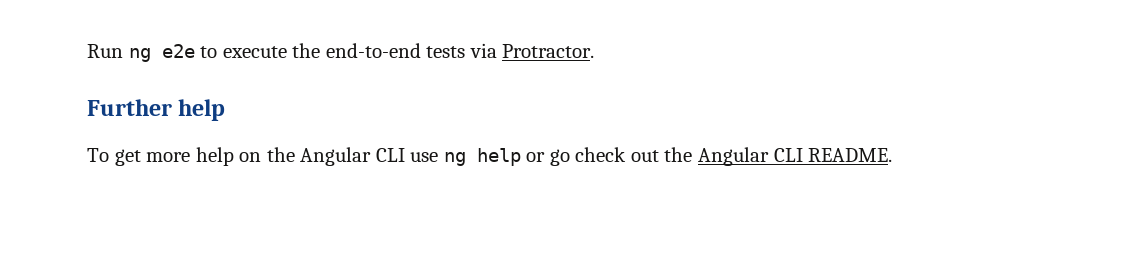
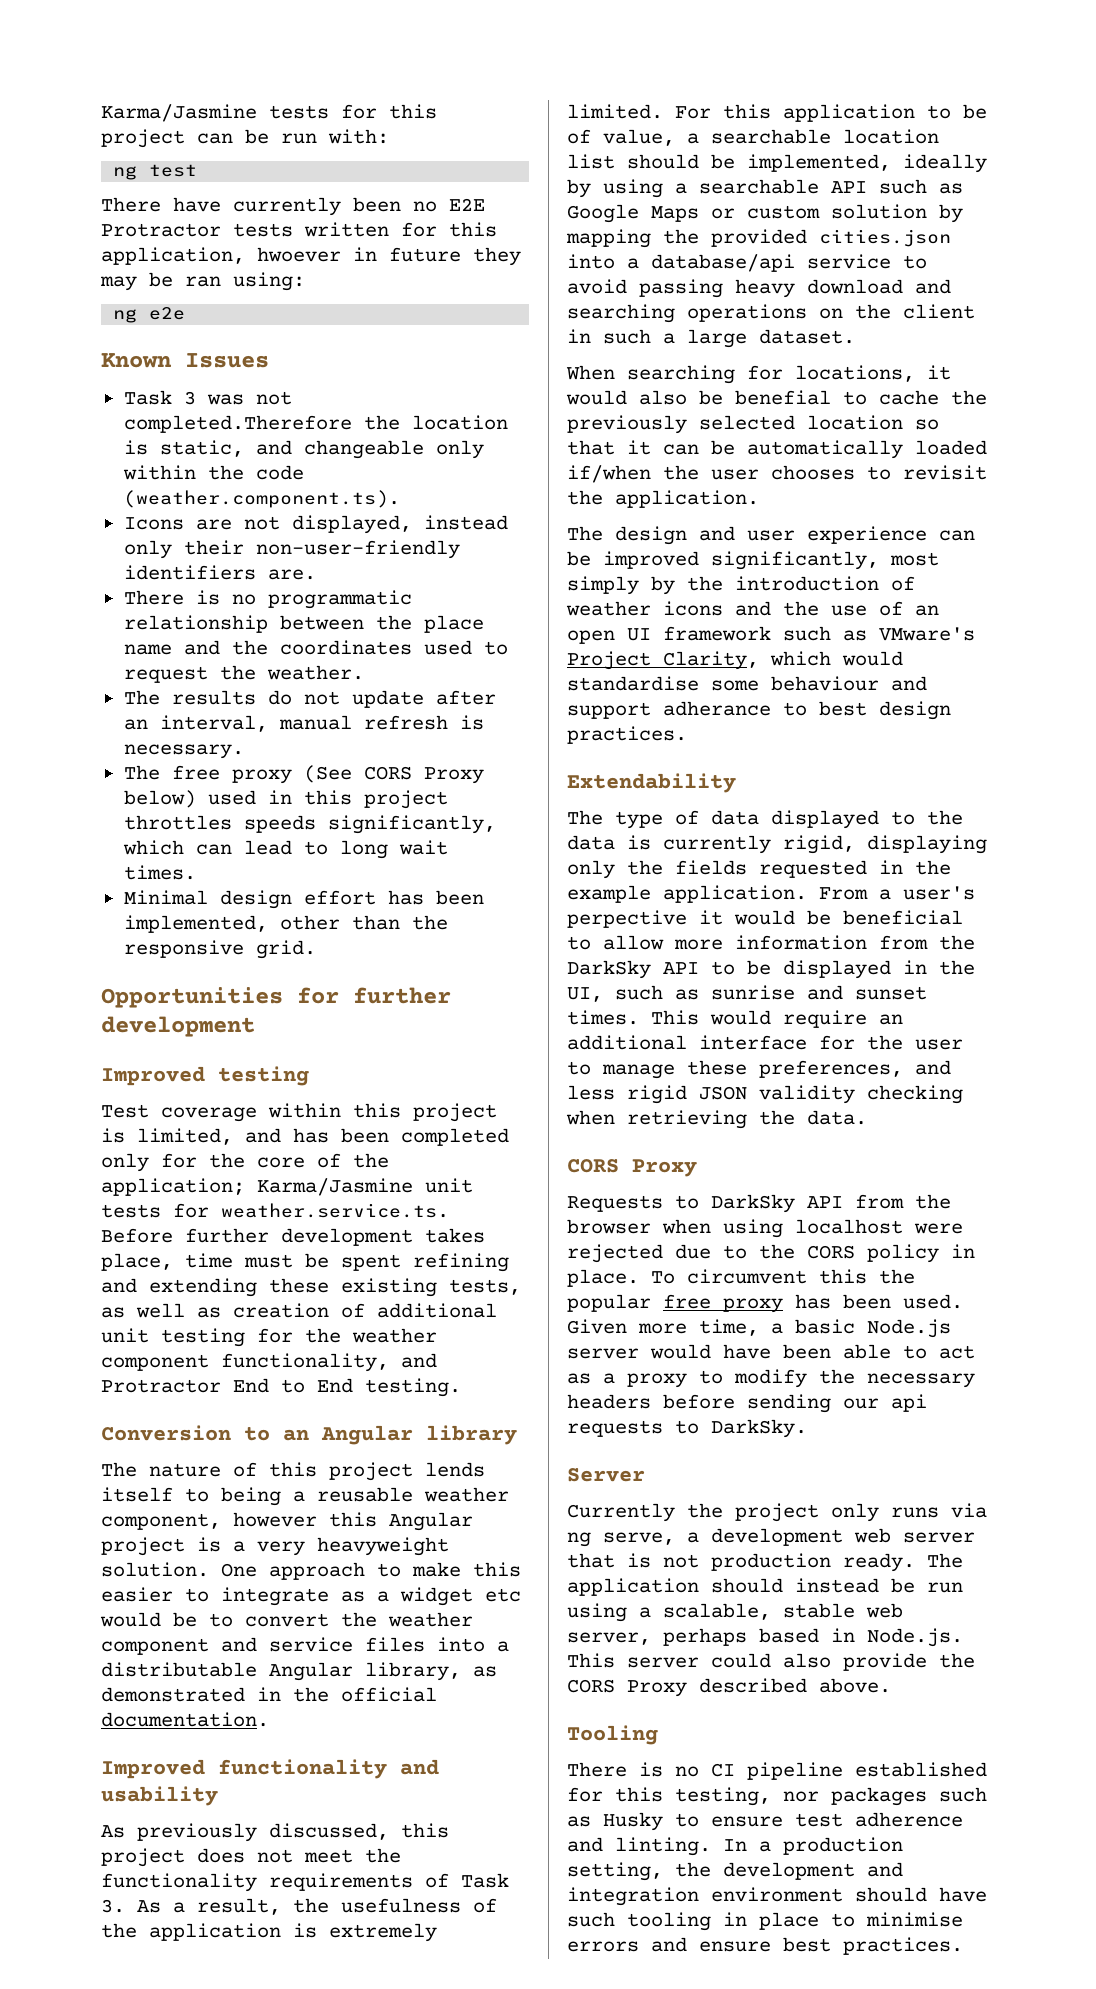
- Run ng e2e to execute the end-to-end tests via Protractor.
- Further help
- To get more help on the Angular CLI use ng help or go check out the Angular CLI README.
+ Karma/Jasmine tests for this project can be run with:
+ ng test
+ There have currently been no E2E Protractor tests written for this application, hwoever in future they may be ran using:
+ ng e2e
+ Known Issues
+ Task 3 was not completed.Therefore the location is static, and changeable only within the code (weather.component.ts).
+ Icons are not displayed, instead only their non-user-friendly identifiers are.
+ There is no programmatic relationship between the place name and the coordinates used to request the weather.
+ The results do not update after an interval, manual refresh is necessary.
+ The free proxy (See CORS Proxy below) used in this project throttles speeds significantly, which can lead to long wait times.
+ Minimal design effort has been implemented, other than the responsive grid.
+ Opportunities for further development
+ Improved testing
+ Test coverage within this project is limited, and has been completed only for the core of the application; Karma/Jasmine unit tests for weather.service.ts. Before further development takes place, time must be spent refining and extending these existing tests, as well as creation of additional unit testing for the weather component functionality, and Protractor End to End testing.
+ Conversion to an Angular library
+ The nature of this project lends itself to being a reusable weather component, however this Angular project is a very heavyweight solution. One approach to make this easier to integrate as a widget etc would be to convert the weather component and service files into a distributable Angular library, as demonstrated in the official documentation.
+ Improved functionality and usability
+ As previously discussed, this project does not meet the functionality requirements of Task 3. As a result, the usefulness of the application is extremely limited. For this application to be of value, a searchable location list should be implemented, ideally by using a searchable API such as Google Maps or custom solution by mapping the provided cities.json into a database/api service to avoid passing heavy download and searching operations on the client in such a large dataset.
+ When searching for locations, it would also be benefial to cache the previously selected location so that it can be automatically loaded if/when the user chooses to revisit the application.
+ The design and user experience can be improved significantly, most simply by the introduction of weather icons and the use of an open UI framework such as VMware's Project Clarity, which would standardise some behaviour and support adherance to best design practices.
+ Extendability
+ The type of data displayed to the data is currently rigid, displaying only the fields requested in the example application. From a user's perpective it would be beneficial to allow more information from the DarkSky API to be displayed in the UI, such as sunrise and sunset times. This would require an additional interface for the user to manage these preferences, and less rigid JSON validity checking when retrieving the data.
+ CORS Proxy
+ Requests to DarkSky API from the browser when using localhost were rejected due to the CORS policy in place. To circumvent this the popular free proxy has been used. Given more time, a basic Node.js server would have been able to act as a proxy to modify the necessary headers before sending our api requests to DarkSky.
+ Server
+ Currently the project only runs via ng serve, a development web server that is not production ready. The application should instead be run using a scalable, stable web server, perhaps based in Node.js. This server could also provide the CORS Proxy described above.
+ Tooling
+ There is no CI pipeline established for this testing, nor packages such as Husky to ensure test adherence and linting. In a production setting, the development and integration environment should have such tooling in place to minimise errors and ensure best practices.

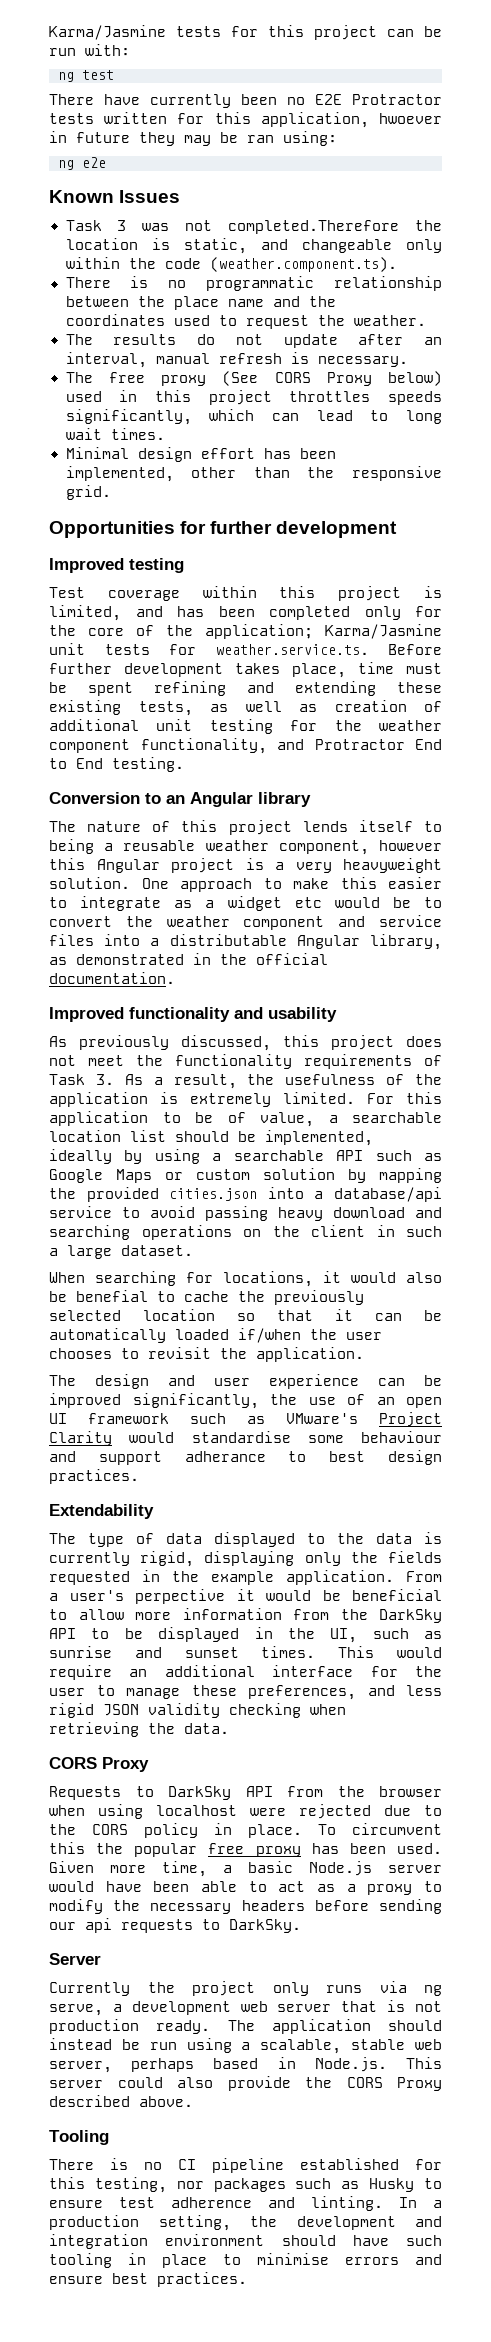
- Icons are not displayed, instead only their non-user-friendly identifiers are.
- The design and user experience can be improved significantly, most simply by the introduction of weather icons and the use of an open UI framework such as VMware's Project Clarity, which would standardise some behaviour and support adherance to best design practices.
+ The design and user experience can be improved significantly, the use of an open UI framework such as VMware's Project Clarity would standardise some behaviour and support adherance to best design practices.

